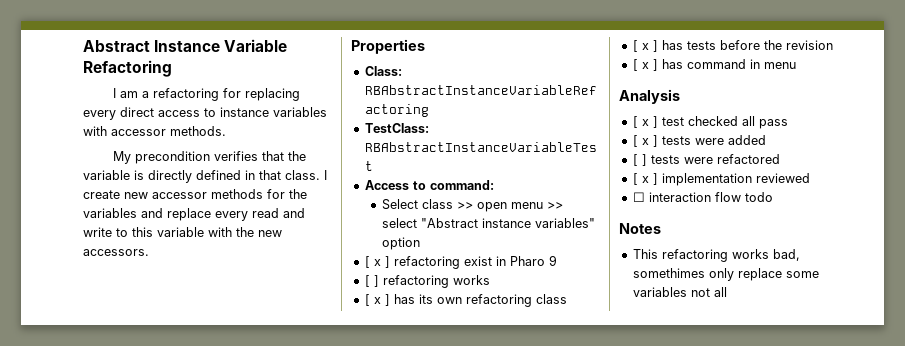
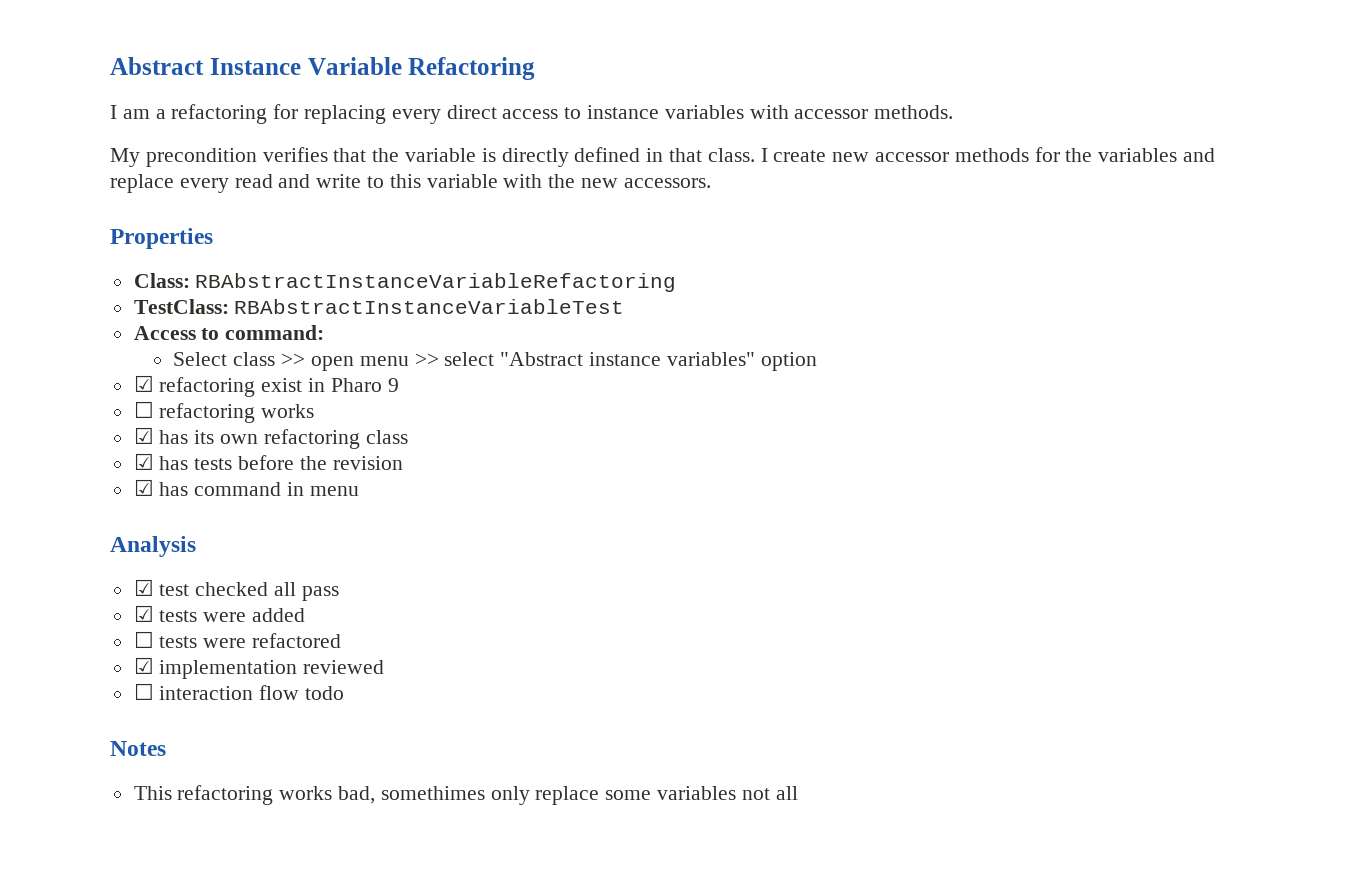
- [ x ] refactoring exist in Pharo 9
+ ☑ refactoring exist in Pharo 9
- [ ] refactoring works
+ ☐ refactoring works
- [ x ] has its own refactoring class
+ ☑ has its own refactoring class
- [ x ] has tests before the revision
+ ☑ has tests before the revision
- [ x ] has command in menu
+ ☑ has command in menu
- [ x ] test checked all pass
+ ☑ test checked all pass
- [ x ] tests were added
+ ☑ tests were added
- [ ] tests were refactored
+ ☐ tests were refactored
- [ x ] implementation reviewed
+ ☑ implementation reviewed

